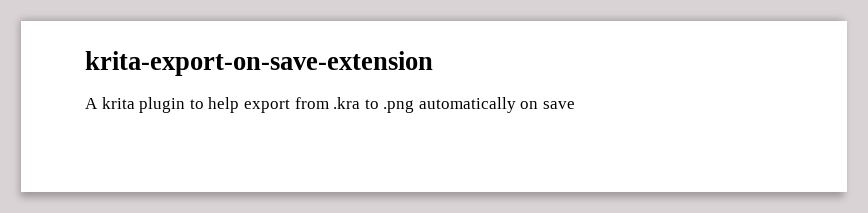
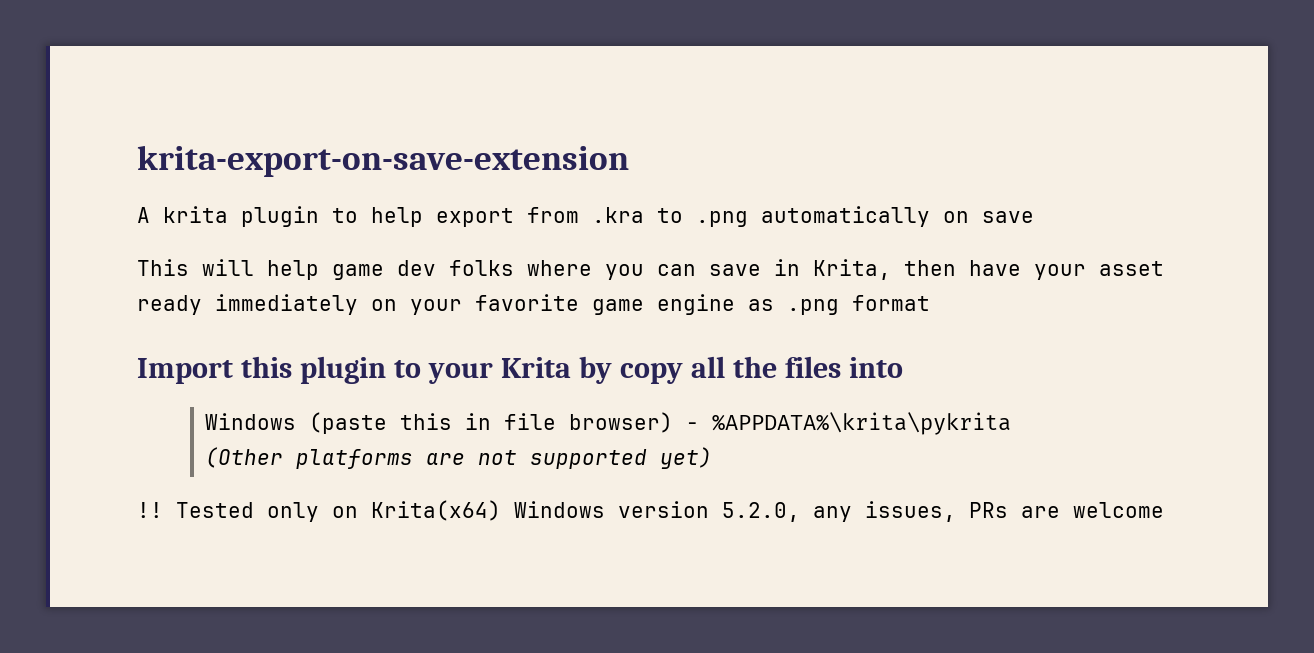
+ This will help game dev folks where you can save in Krita, then have your asset ready immediately on your favorite game engine as .png format
+ Import this plugin to your Krita by copy all the files into
+ Windows (paste this in file browser) - %APPDATA%\krita\pykrita
+ (Other platforms are not supported yet)
+ !! Tested only on Krita(x64) Windows version 5.2.0, any issues, PRs are welcome

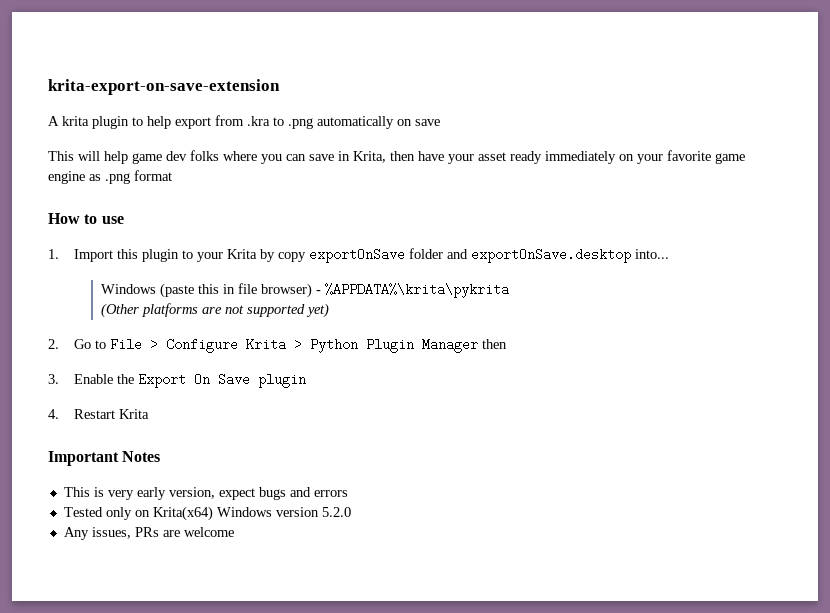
- Import this plugin to your Krita by copy all the files into
+ How to use
+ 1. Import this plugin to your Krita by copy exportOnSave folder and exportOnSave.desktop into...
- !! Tested only on Krita(x64) Windows version 5.2.0, any issues, PRs are welcome
+ 2. Go to File > Configure Krita > Python Plugin Manager then
+ 3. Enable the Export On Save plugin
+ 4. Restart Krita
+ Important Notes
+ This is very early version, expect bugs and errors
+ Tested only on Krita(x64) Windows version 5.2.0
+ Any issues, PRs are welcome

